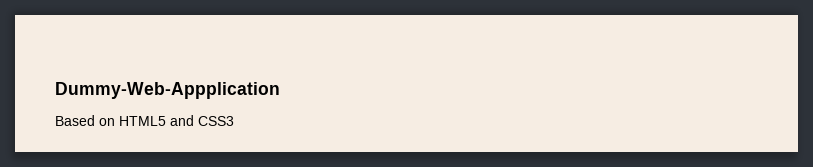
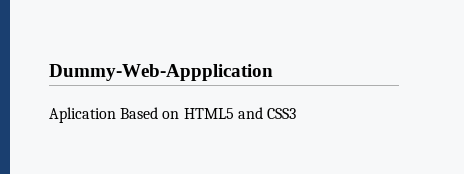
- Based on HTML5 and CSS3
+ Aplication Based on HTML5 and CSS3

